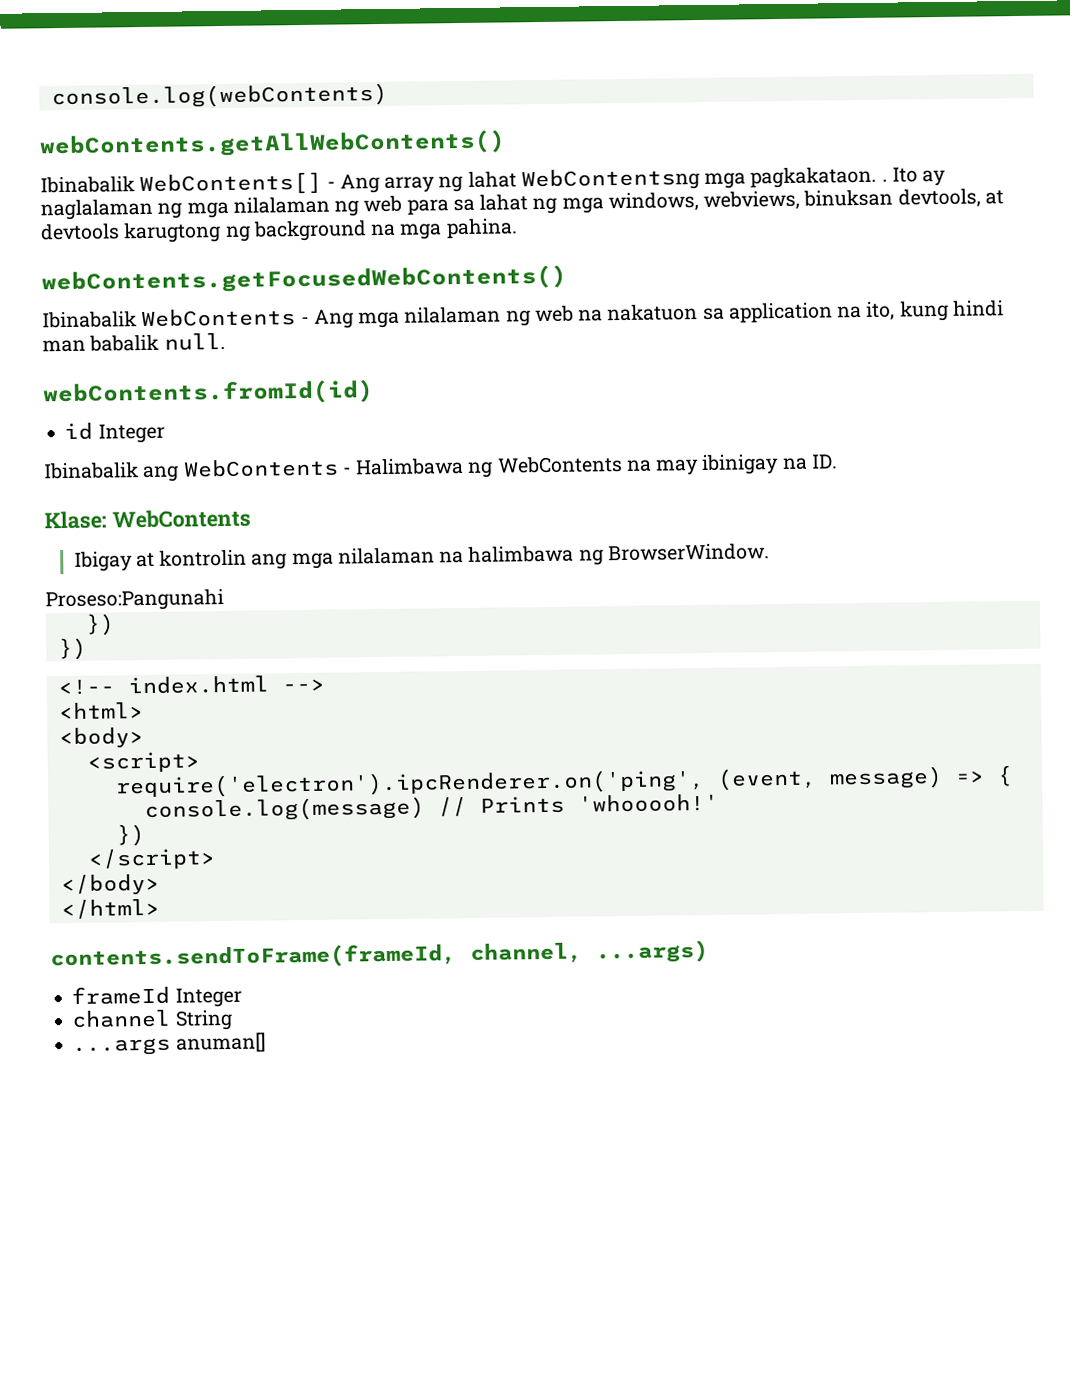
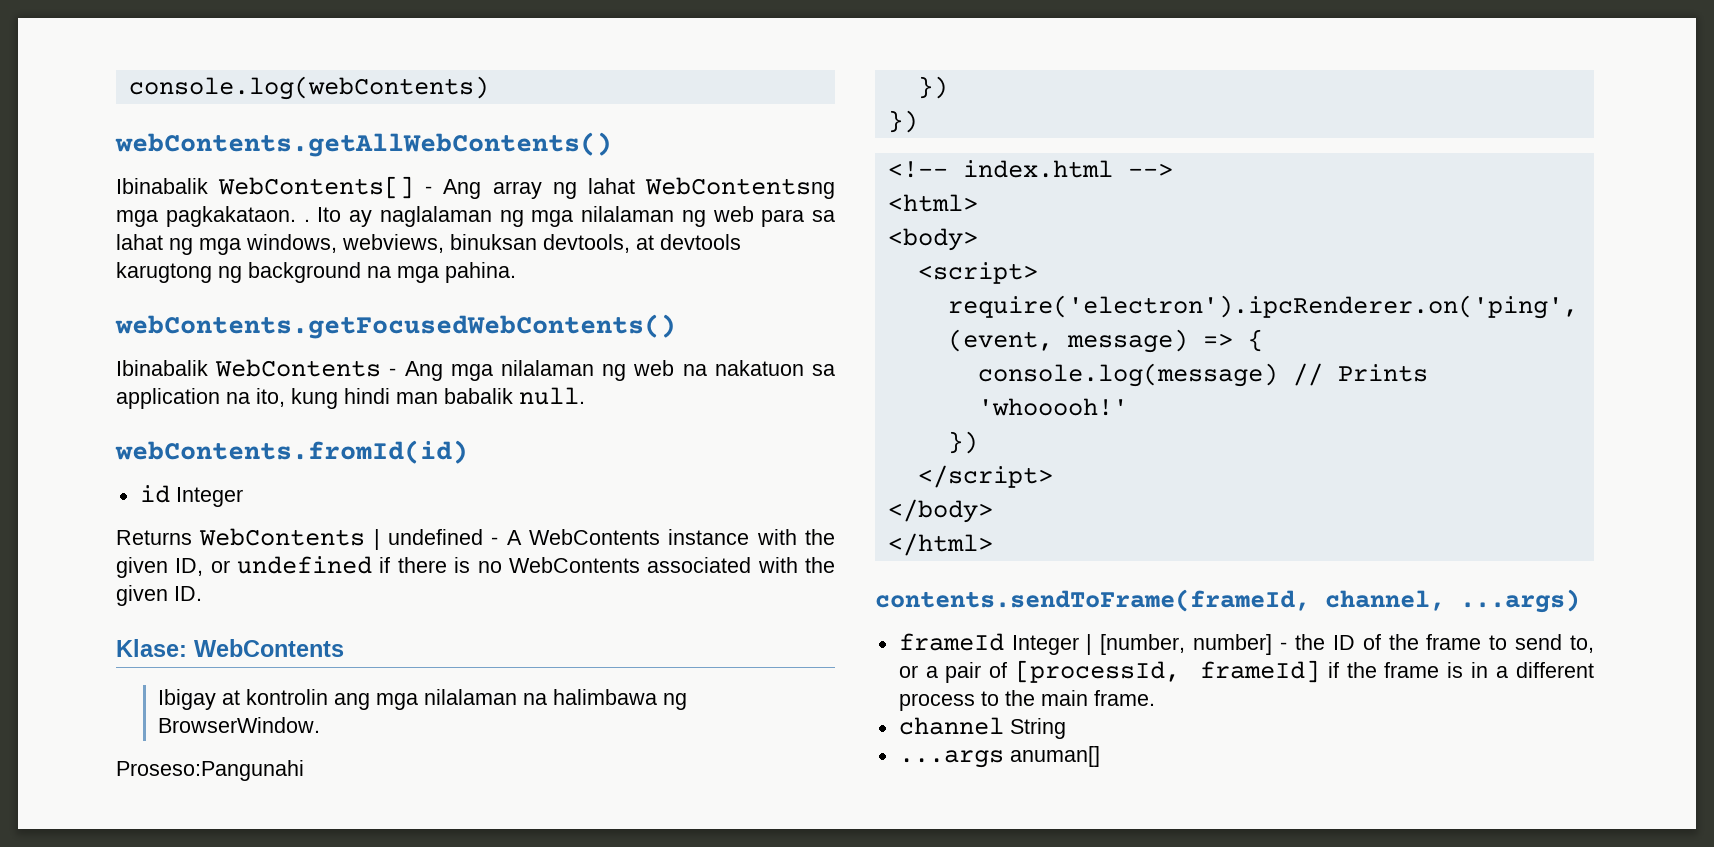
- Ibinabalik ang WebContents - Halimbawa ng WebContents na may ibinigay na ID.
+ Returns WebContents | undefined - A WebContents instance with the given ID, or undefined if there is no WebContents associated with the given ID.
- frameId Integer
+ frameId Integer | [number, number] - the ID of the frame to send to, or a pair of [processId, frameId] if the frame is in a different process to the main frame.

